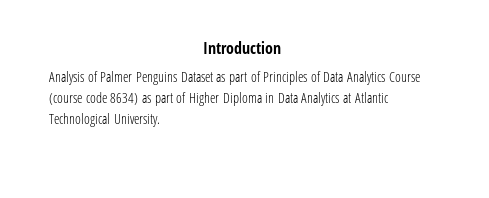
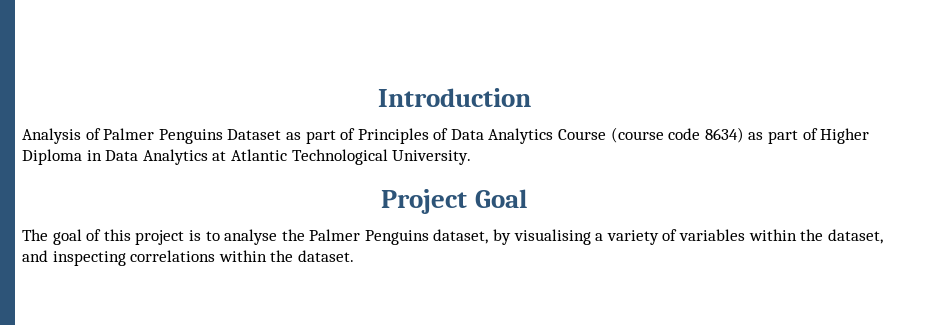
+ Project Goal
+ The goal of this project is to analyse the Palmer Penguins dataset, by visualising a variety of variables within the dataset, and inspecting correlations within the dataset.

